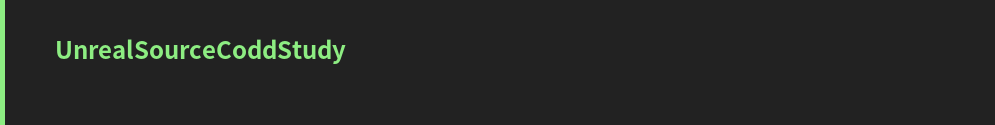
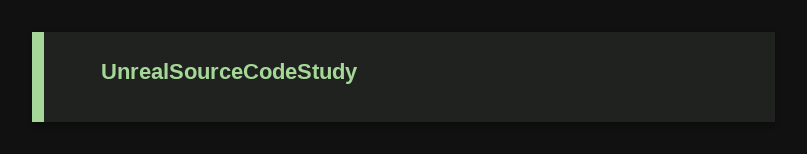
- UnrealSourceCoddStudy
+ UnrealSourceCodeStudy

